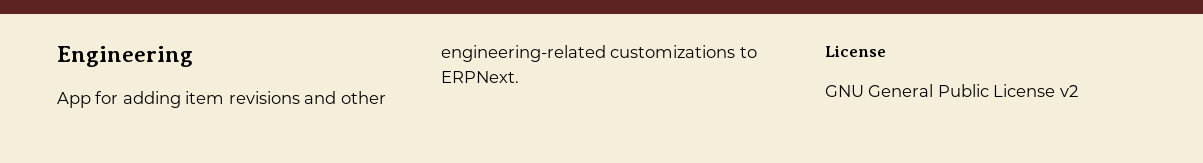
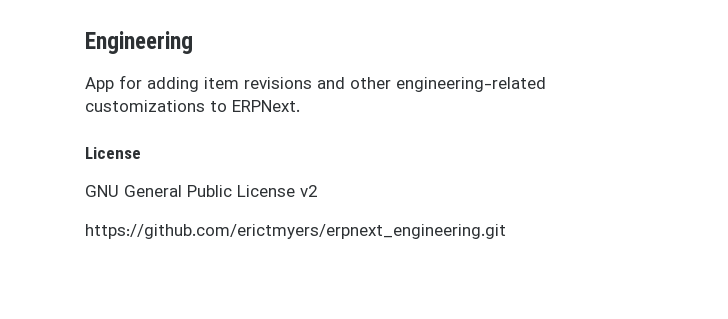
+ https://github.com/erictmyers/erpnext_engineering.git

